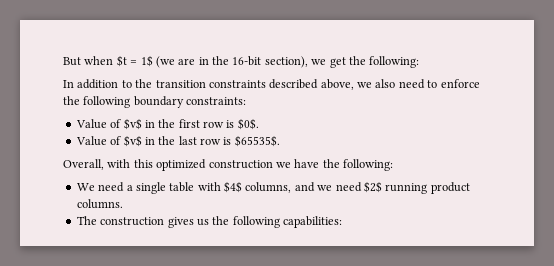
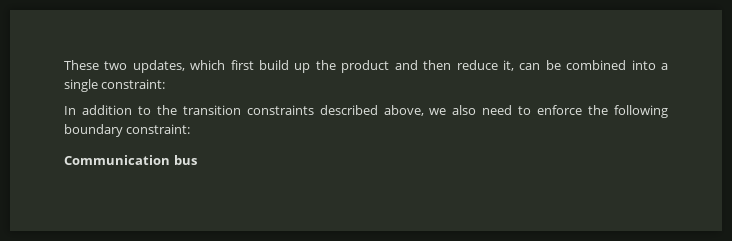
- But when $t = 1$ (we are in the 16-bit section), we get the following:
+ These two updates, which first build up the product and then reduce it, can be combined into a single constraint:
- In addition to the transition constraints described above, we also need to enforce the following boundary constraints:
- Value of $v$ in the first row is $0$.
- Value of $v$ in the last row is $65535$.
- Overall, with this optimized construction we have the following:
- We need a single table with $4$ columns, and we need $2$ running product columns.
- The construction gives us the following capabilities:
+ In addition to the transition constraints described above, we also need to enforce the following boundary constraint:
+ Communication bus

